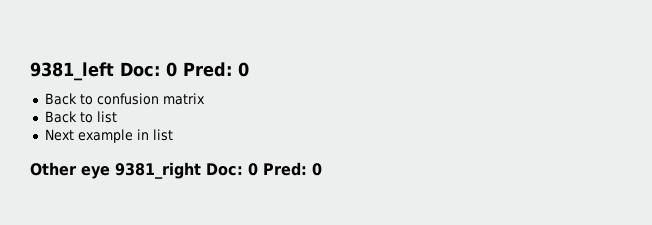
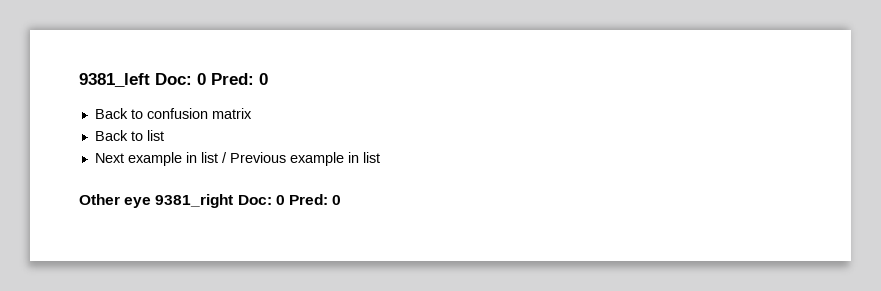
- Next example in list
+ Next example in list / Previous example in list

